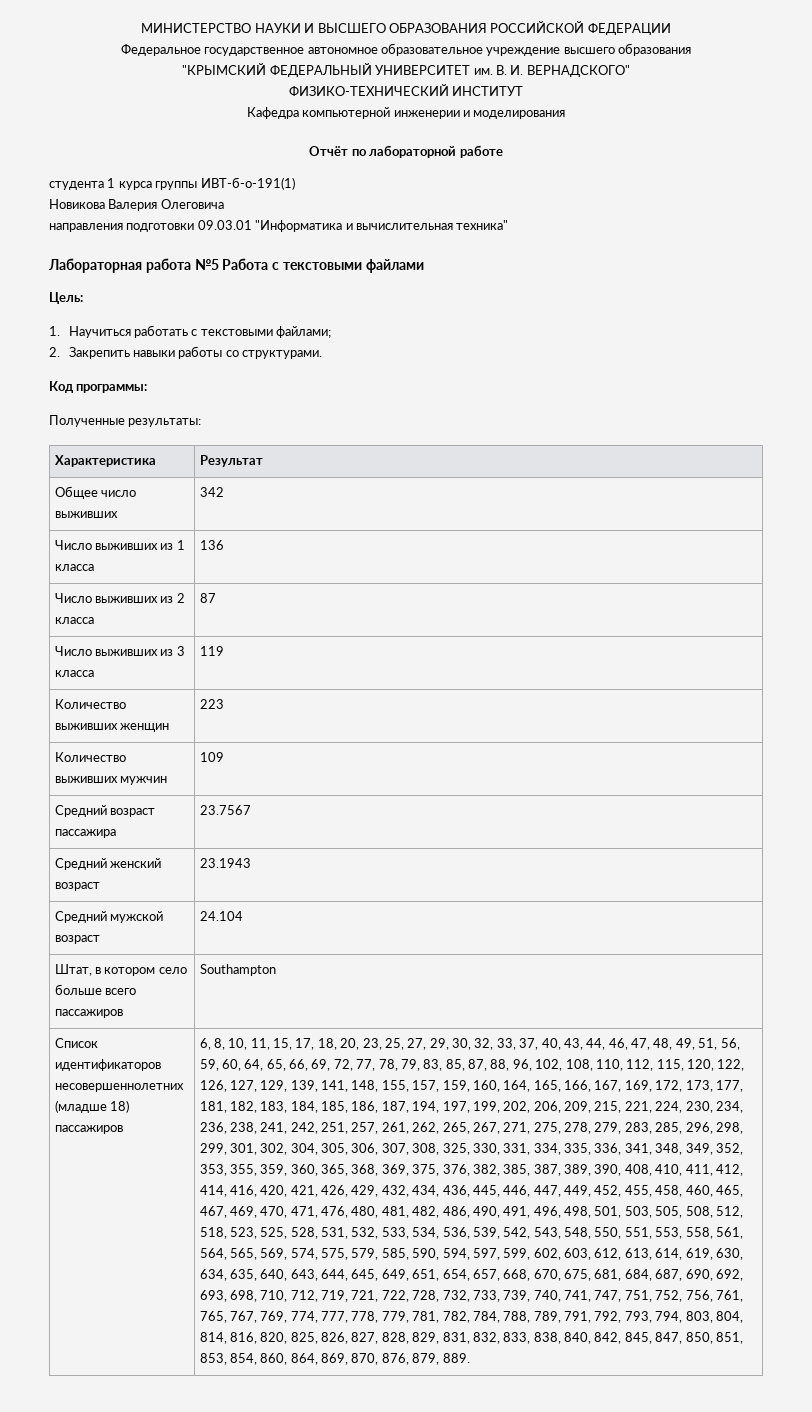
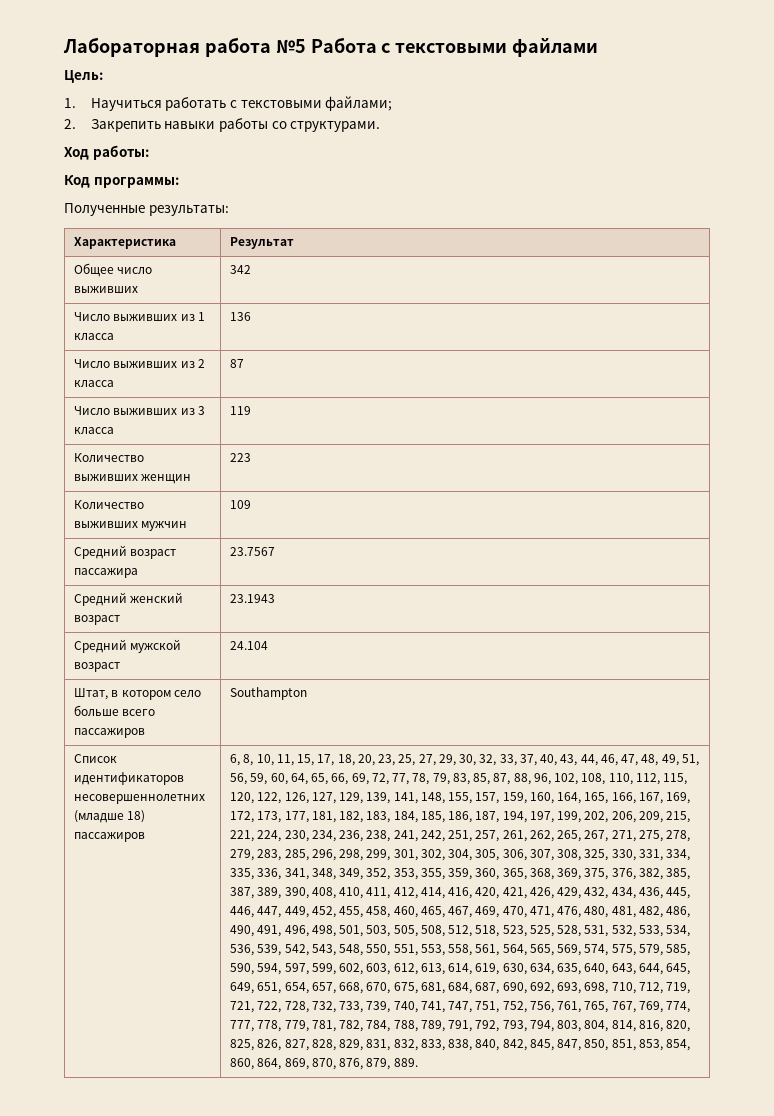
- МИНИСТЕРСТВО НАУКИ И ВЫСШЕГО ОБРАЗОВАНИЯ РОССИЙСКОЙ ФЕДЕРАЦИИ
- Федеральное государственное автономное образовательное учреждение высшего образования
- "КРЫМСКИЙ ФЕДЕРАЛЬНЫЙ УНИВЕРСИТЕТ им. В. И. ВЕРНАДСКОГО"
- ФИЗИКО-ТЕХНИЧЕСКИЙ ИНСТИТУТ
- Кафедра компьютерной инженерии и моделирования
- Отчёт по лабораторной работе
- студента 1 курса группы ИВТ-б-о-191(1)
- Новикова Валерия Олеговича
- направления подготовки 09.03.01 "Информатика и вычислительная техника"
+ Ход работы:

